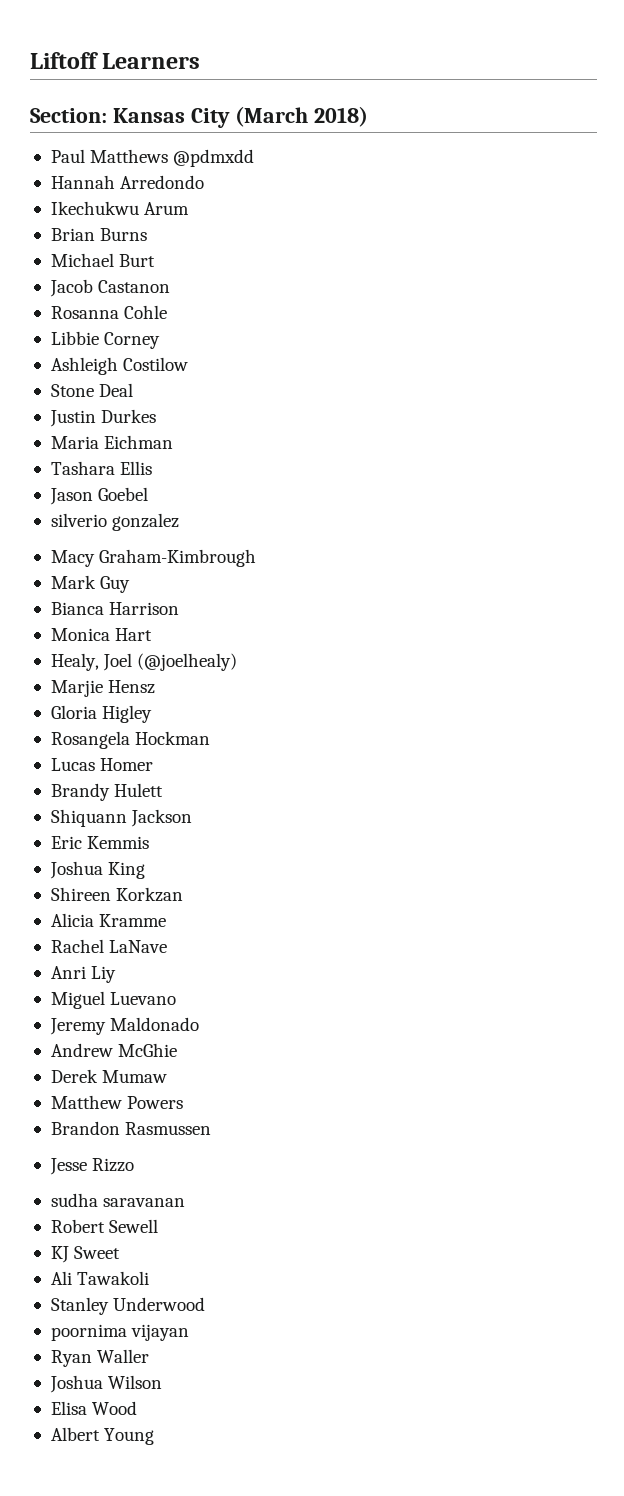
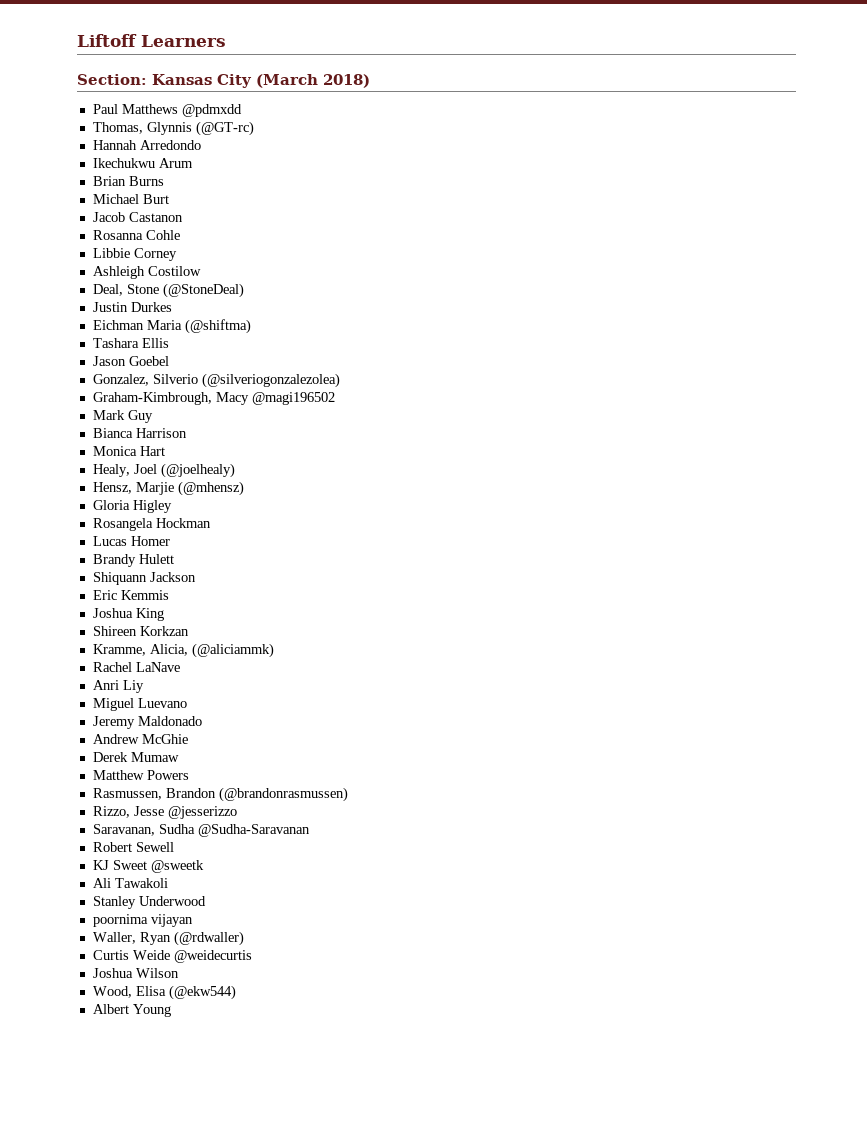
+ Thomas, Glynnis (@GT-rc)
- Stone Deal
+ Deal, Stone (@StoneDeal)
- Maria Eichman
+ Eichman Maria (@shiftma)
- silverio gonzalez
- Macy Graham-Kimbrough
+ Gonzalez, Silverio (@silveriogonzalezolea)
+ Graham-Kimbrough, Macy @magi196502
- Marjie Hensz
+ Hensz, Marjie (@mhensz)
- Alicia Kramme
+ Kramme, Alicia, (@aliciammk)
- Brandon Rasmussen
- Jesse Rizzo
- sudha saravanan
+ Rasmussen, Brandon (@brandonrasmussen)
+ Rizzo, Jesse @jesserizzo
+ Saravanan, Sudha @Sudha-Saravanan
- KJ Sweet
+ KJ Sweet @sweetk
- Ryan Waller
+ Waller, Ryan (@rdwaller)
+ Curtis Weide @weidecurtis
- Elisa Wood
+ Wood, Elisa (@ekw544)

